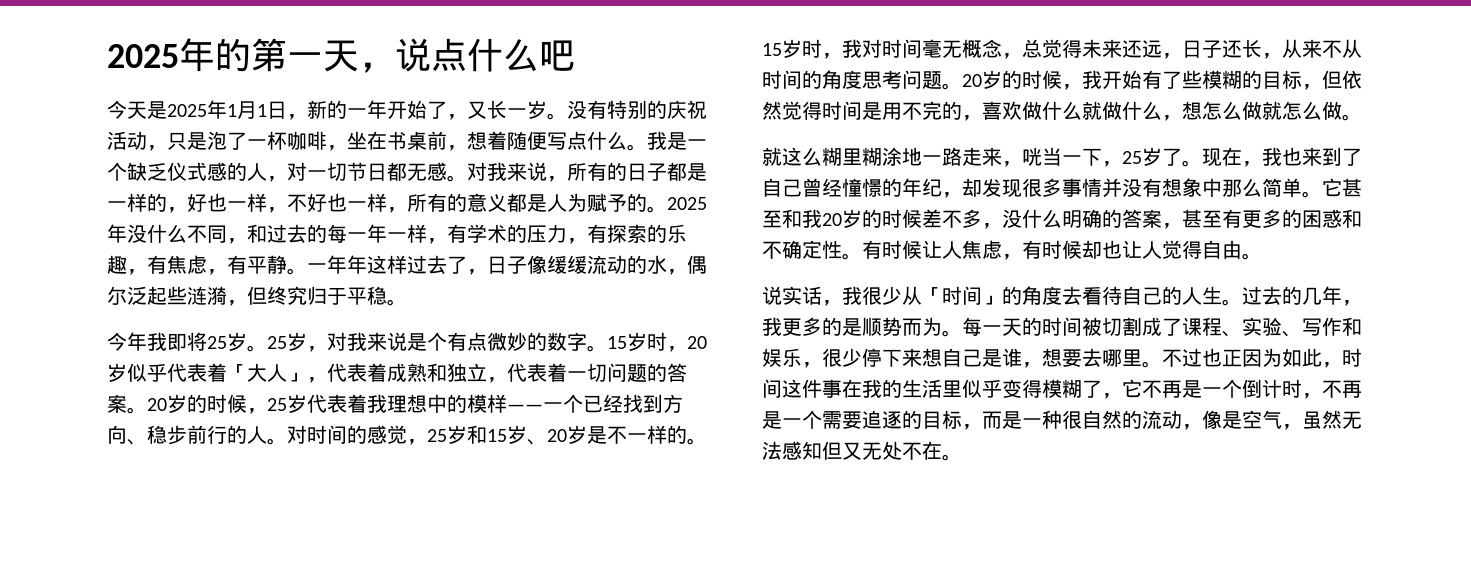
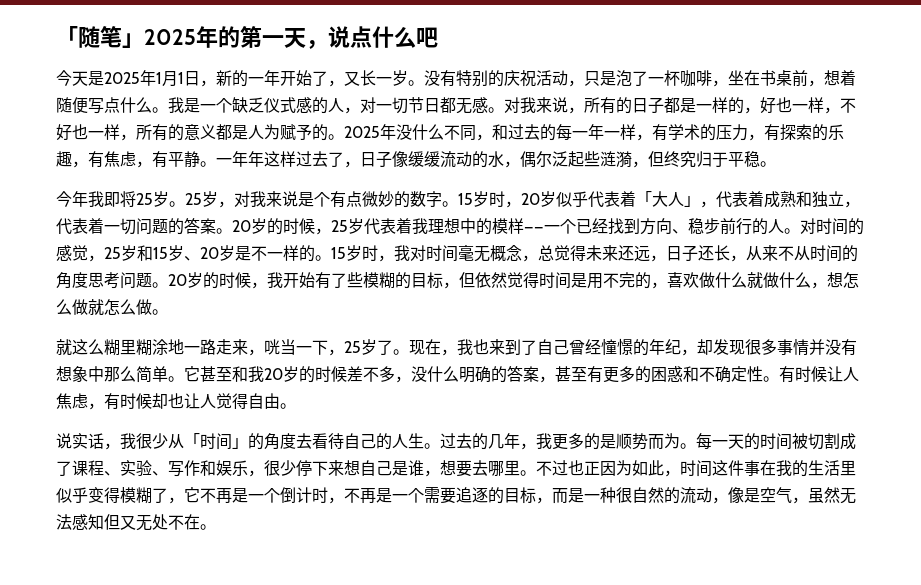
- 2025年的第一天，说点什么吧
+ 「随笔」2025年的第一天，说点什么吧

